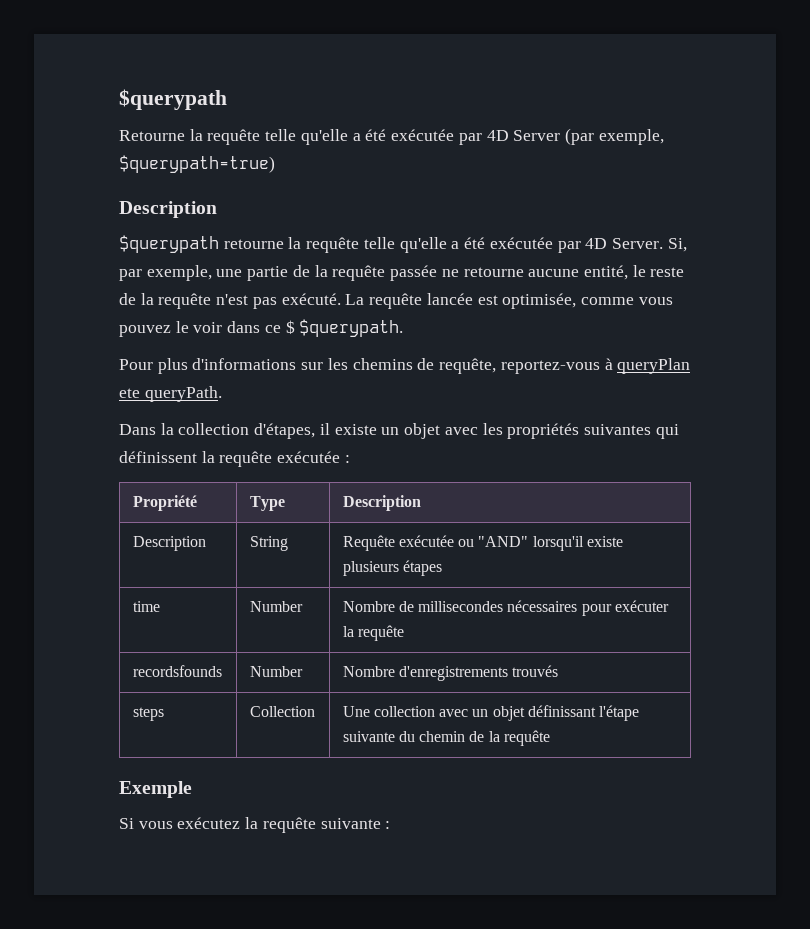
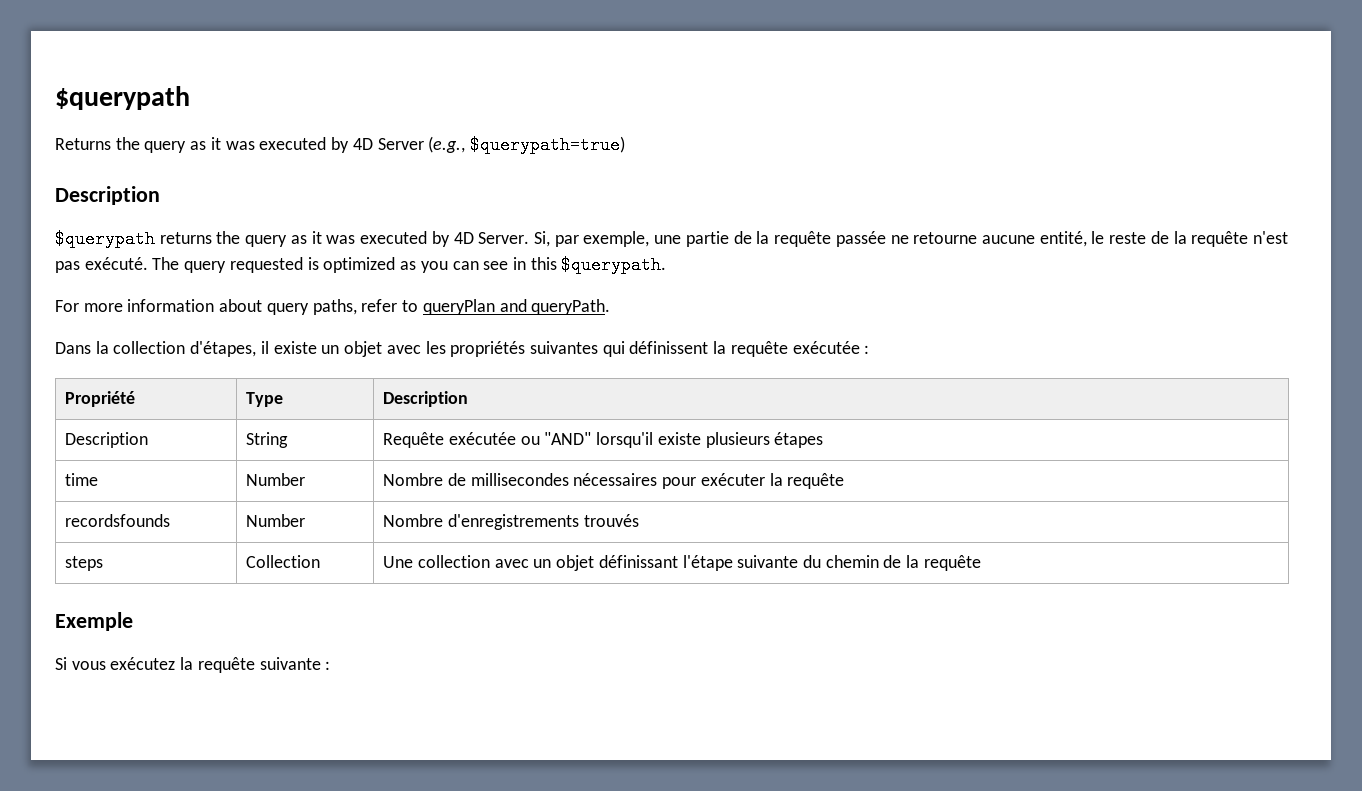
- Retourne la requête telle qu'elle a été exécutée par 4D Server (par exemple, $querypath=true)
+ Returns the query as it was executed by 4D Server (e.g., $querypath=true)
  Description
- $querypath retourne la requête telle qu'elle a été exécutée par 4D Server.
+ $querypath returns the query as it was executed by 4D Server.
- La requête lancée est optimisée, comme vous pouvez le voir dans ce $ $querypath.
- Pour plus d'informations sur les chemins de requête, reportez-vous à queryPlan ete queryPath.
+ The query requested is optimized as you can see in this $querypath.
+ For more information about query paths, refer to queryPlan and queryPath.

